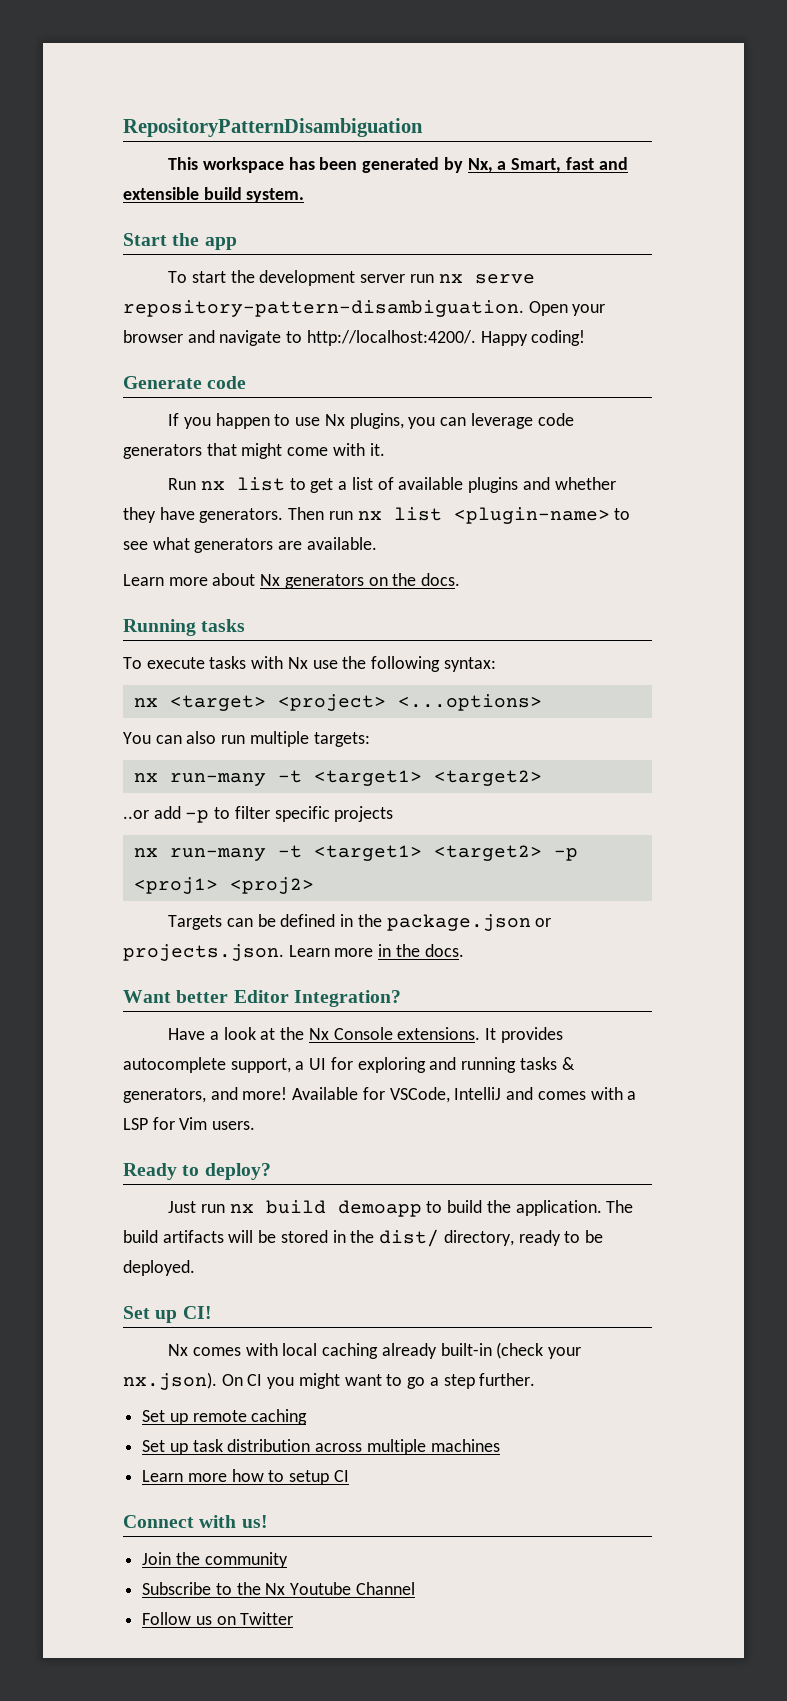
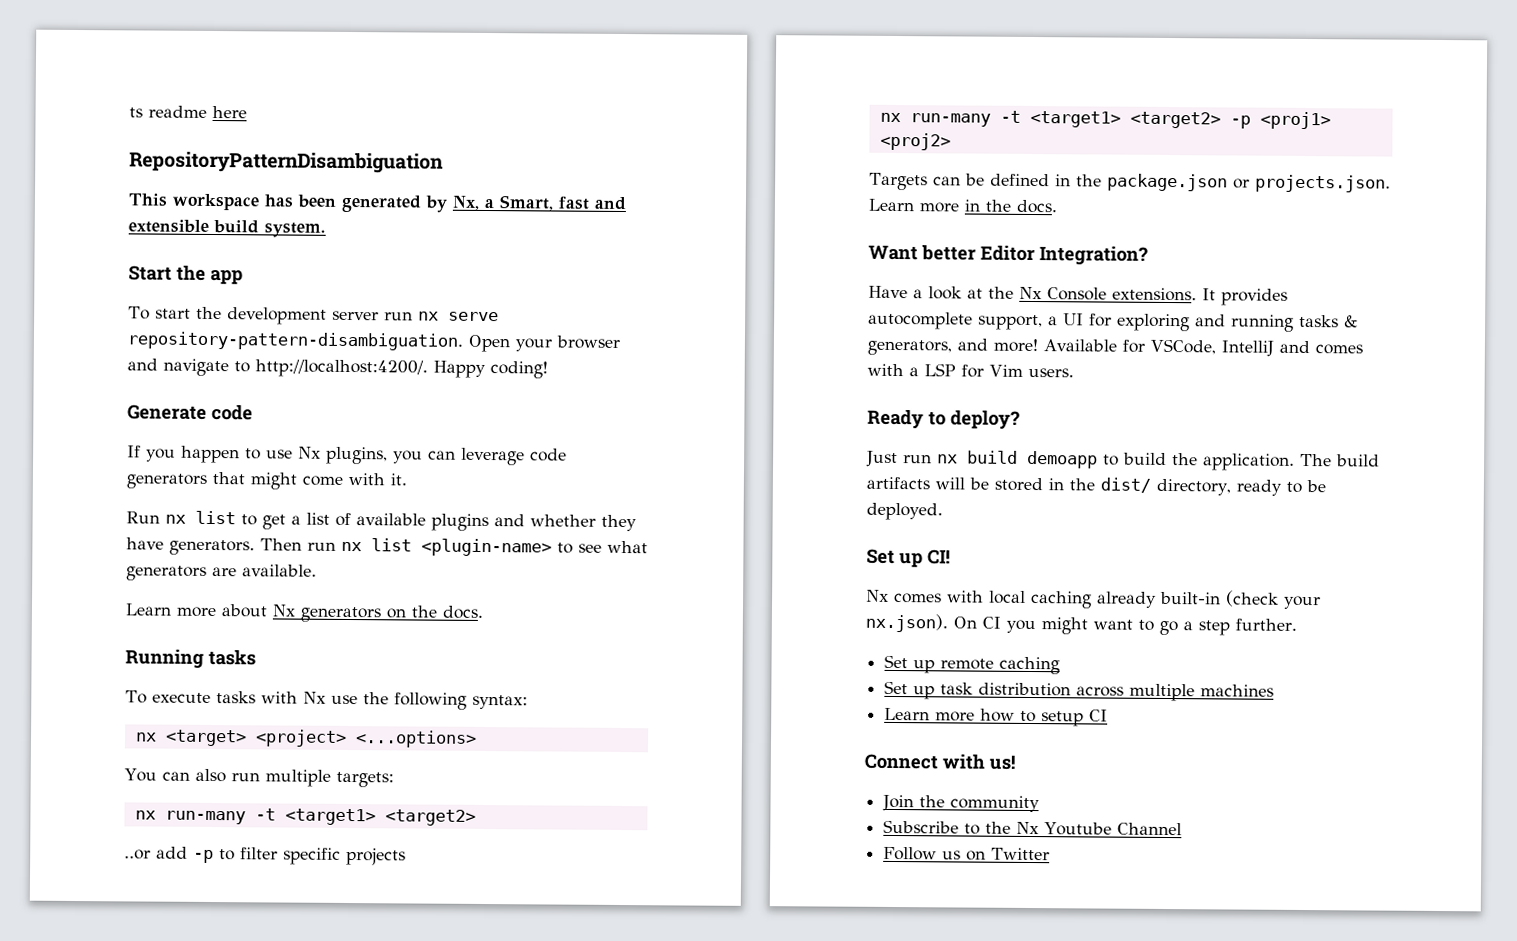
+ ts readme here

